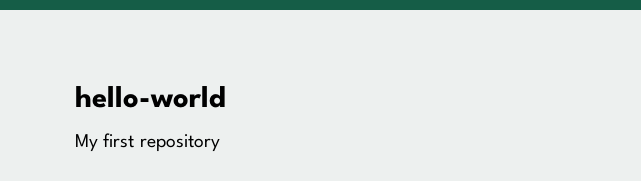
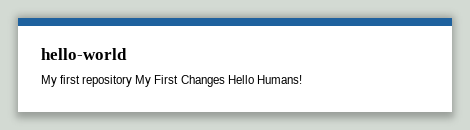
- My first repository
+ My first repository My First Changes Hello Humans!

